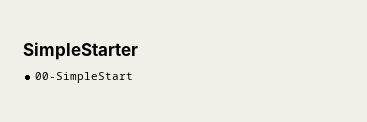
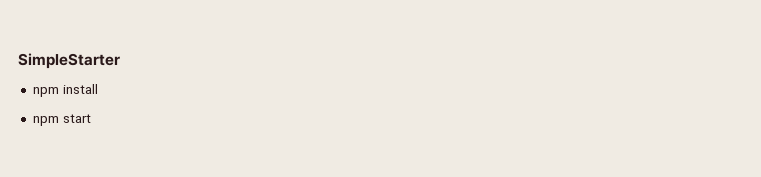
- 00-SimpleStart
+ npm install
+ npm start

